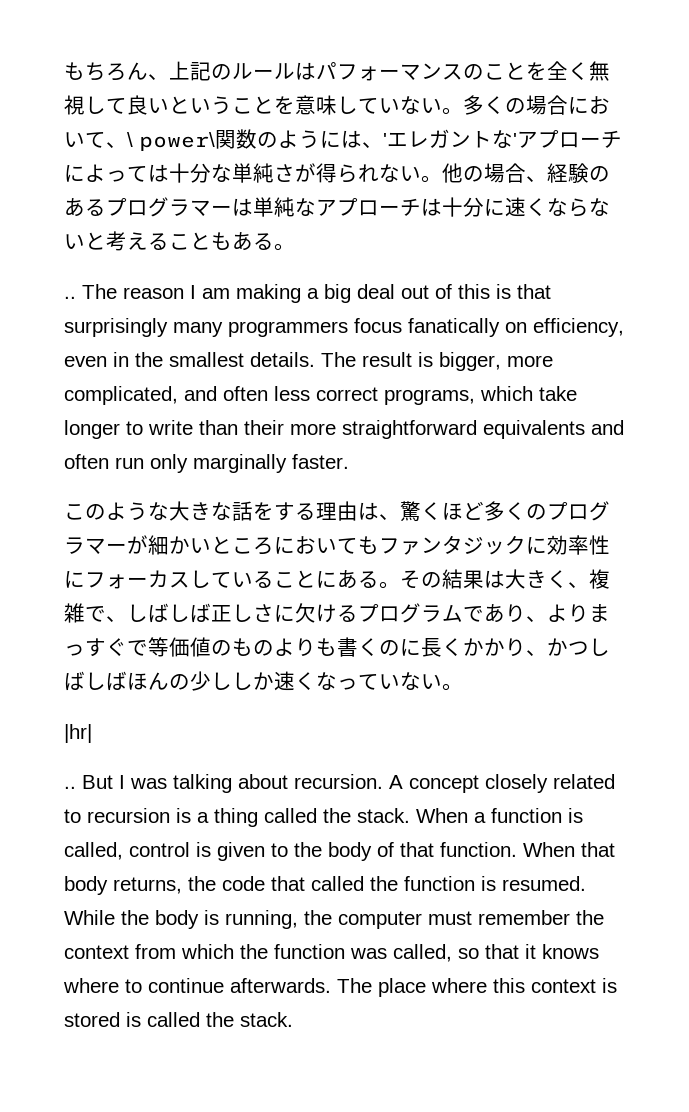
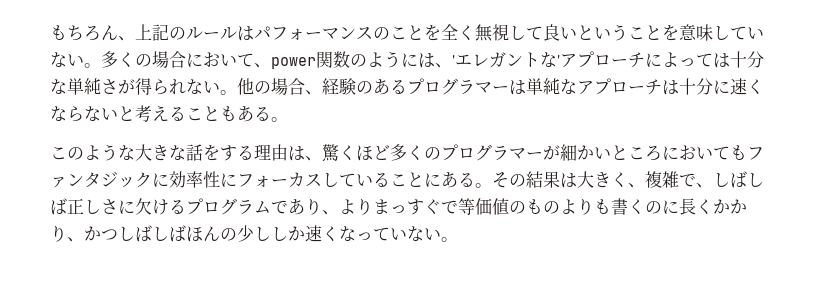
- 多くの場合において、\ power\関数のようには、'エレガントな'アプローチによっては十分な単純さが得られない。
+ 多くの場合において、power関数のようには、'エレガントな'アプローチによっては十分な単純さが得られない。
- .. The reason I am making a big deal out of this is that surprisingly many programmers focus fanatically on efficiency, even in the smallest details. The result is bigger, more complicated, and often less correct programs, which take longer to write than their more straightforward equivalents and often run only marginally faster.
- |hr|
- .. But I was talking about recursion. A concept closely related to recursion is a thing called the stack. When a function is called, control is given to the body of that function. When that body returns, the code that called the function is resumed. While the body is running, the computer must remember the context from which the function was called, so that it knows where to continue afterwards. The place where this context is stored is called the stack.

